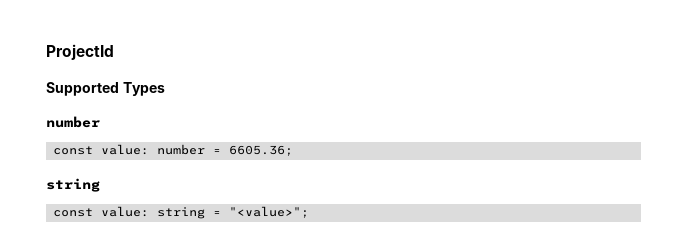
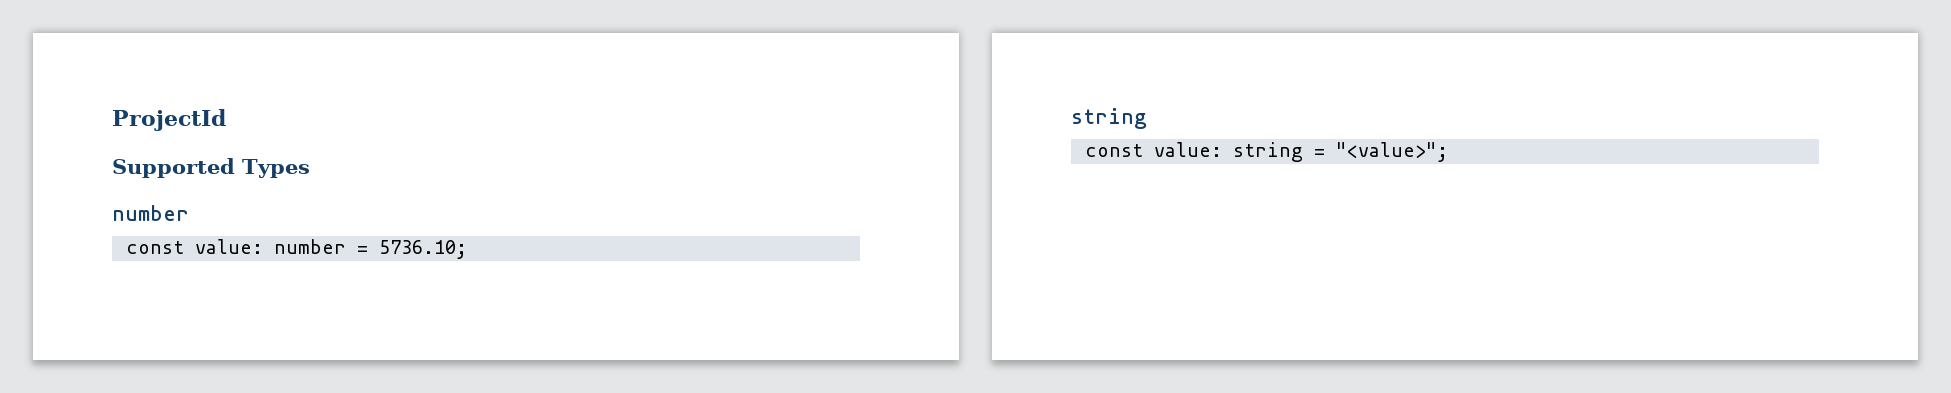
- const value: number = 6605.36;
+ const value: number = 5736.10;

